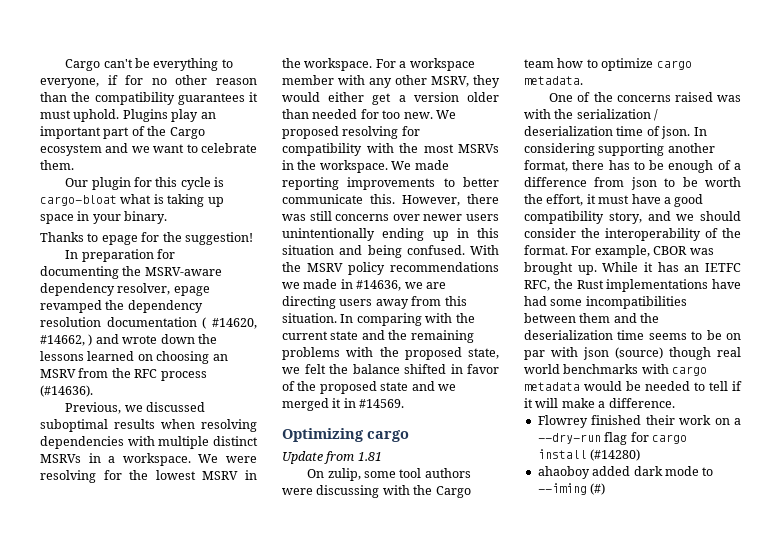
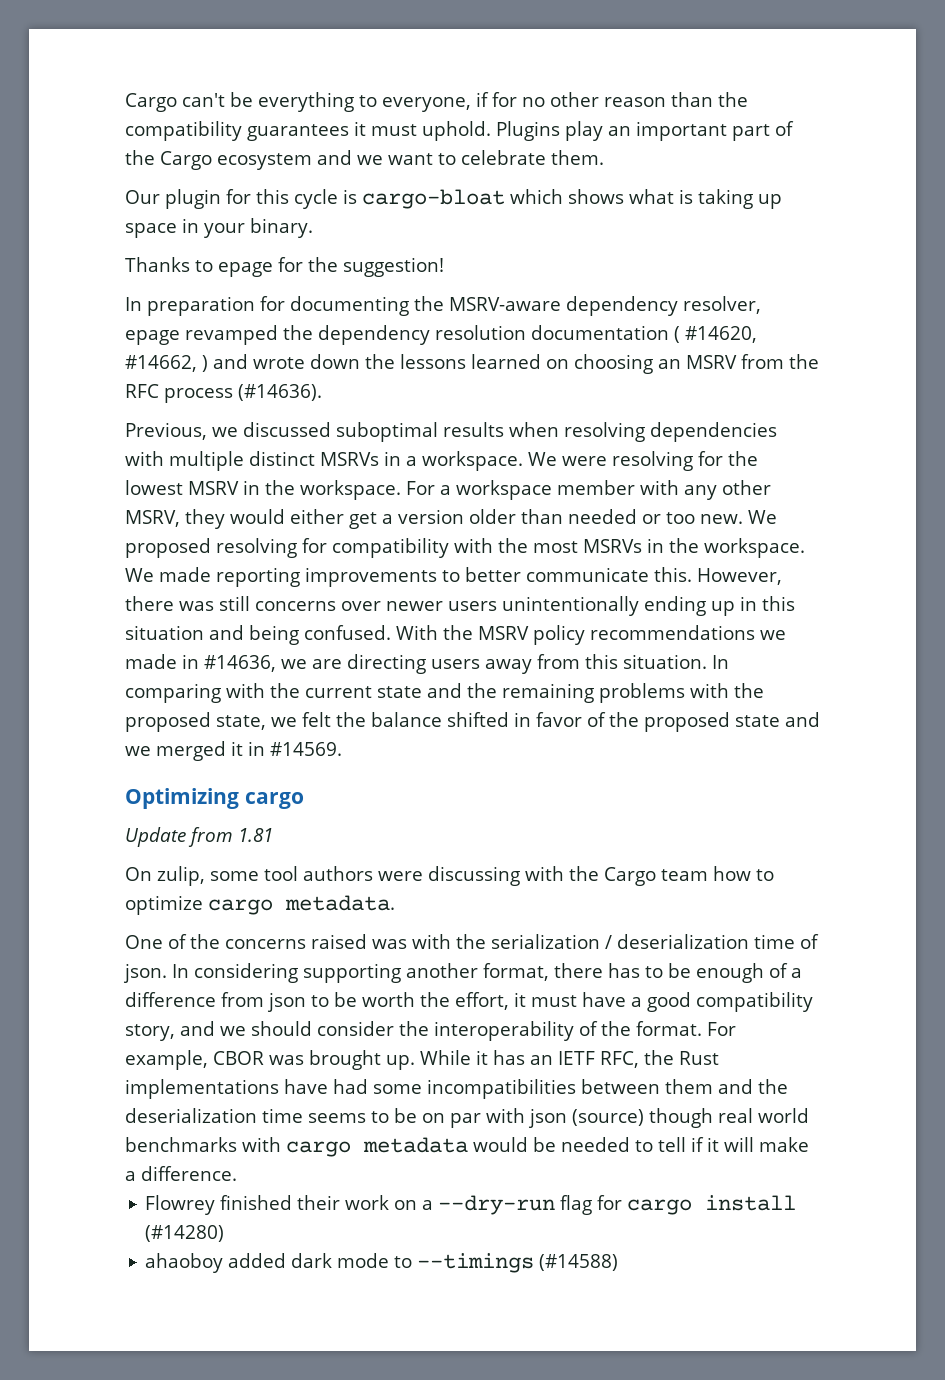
- Our plugin for this cycle is cargo-bloat what is taking up space in your binary.
+ Our plugin for this cycle is cargo-bloat which shows what is taking up space in your binary.
- For a workspace member with any other MSRV, they would either get a version older than needed for too new.
+ For a workspace member with any other MSRV, they would either get a version older than needed or too new.
- While it has an IETFC RFC, the Rust implementations have had some incompatibilities between them and the deserialization time seems to be on par with json (source) though real world benchmarks with cargo metadata would be needed to tell if it will make a difference.
+ While it has an IETF RFC, the Rust implementations have had some incompatibilities between them and the deserialization time seems to be on par with json (source) though real world benchmarks with cargo metadata would be needed to tell if it will make a difference.
- ahaoboy added dark mode to --iming (#)
+ ahaoboy added dark mode to --timings (#14588)

